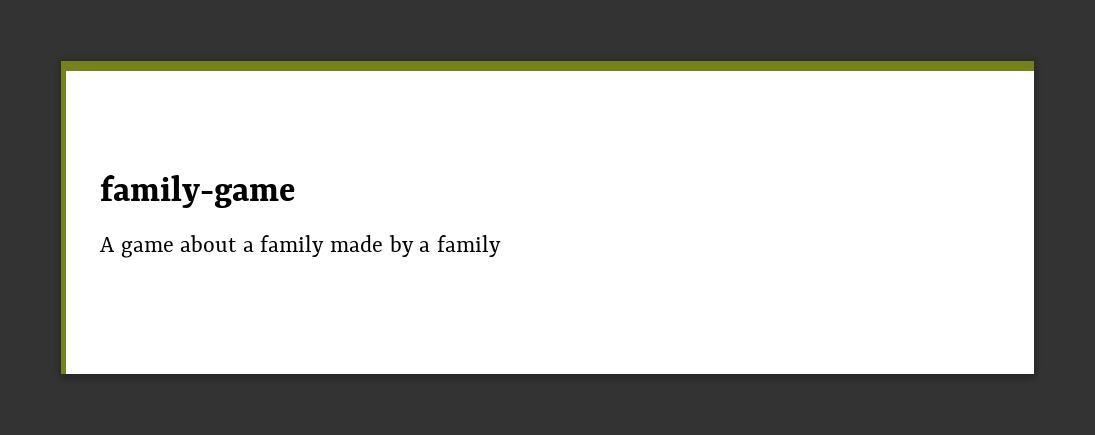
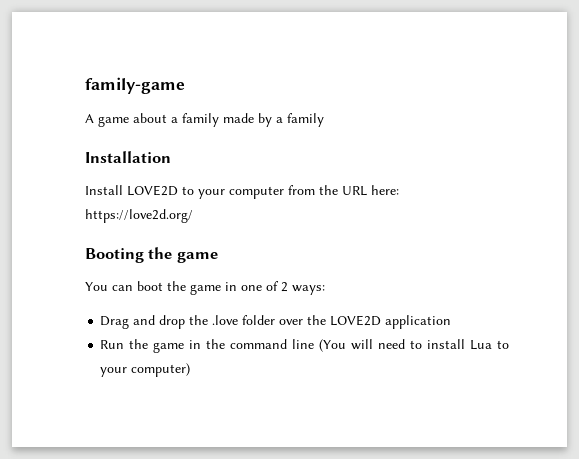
+ Installation
+ Install LOVE2D to your computer from the URL here: https://love2d.org/
+ Booting the game
+ You can boot the game in one of 2 ways:
+ Drag and drop the .love folder over the LOVE2D application
+ Run the game in the command line (You will need to install Lua to your computer)

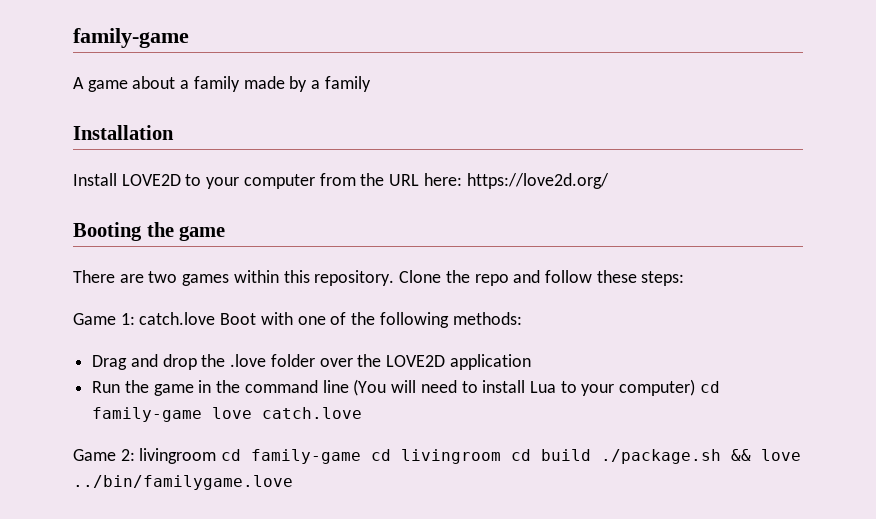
- You can boot the game in one of 2 ways:
+ There are two games within this repository. Clone the repo and follow these steps:
+ Game 1: catch.love Boot with one of the following methods:
- Run the game in the command line (You will need to install Lua to your computer)
+ Run the game in the command line (You will need to install Lua to your computer) cd family-game love catch.love
+ Game 2: livingroom cd family-game cd livingroom cd build ./package.sh && love ../bin/familygame.love

